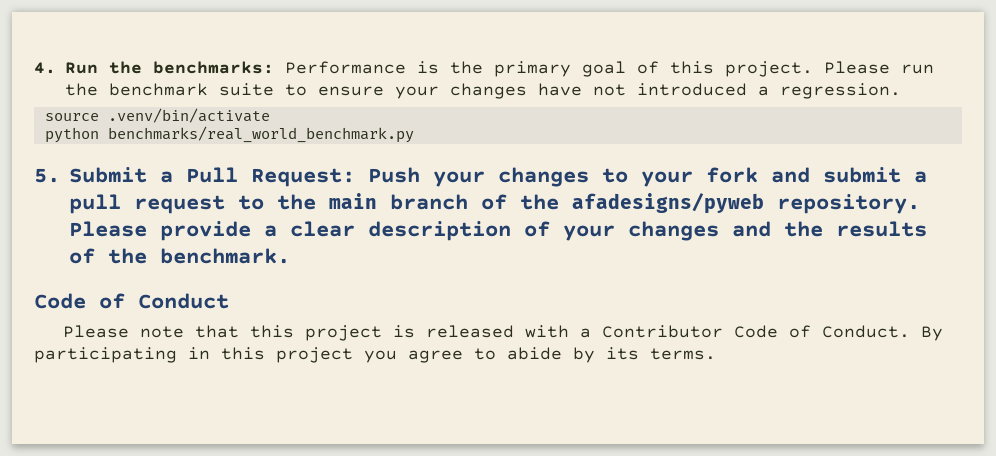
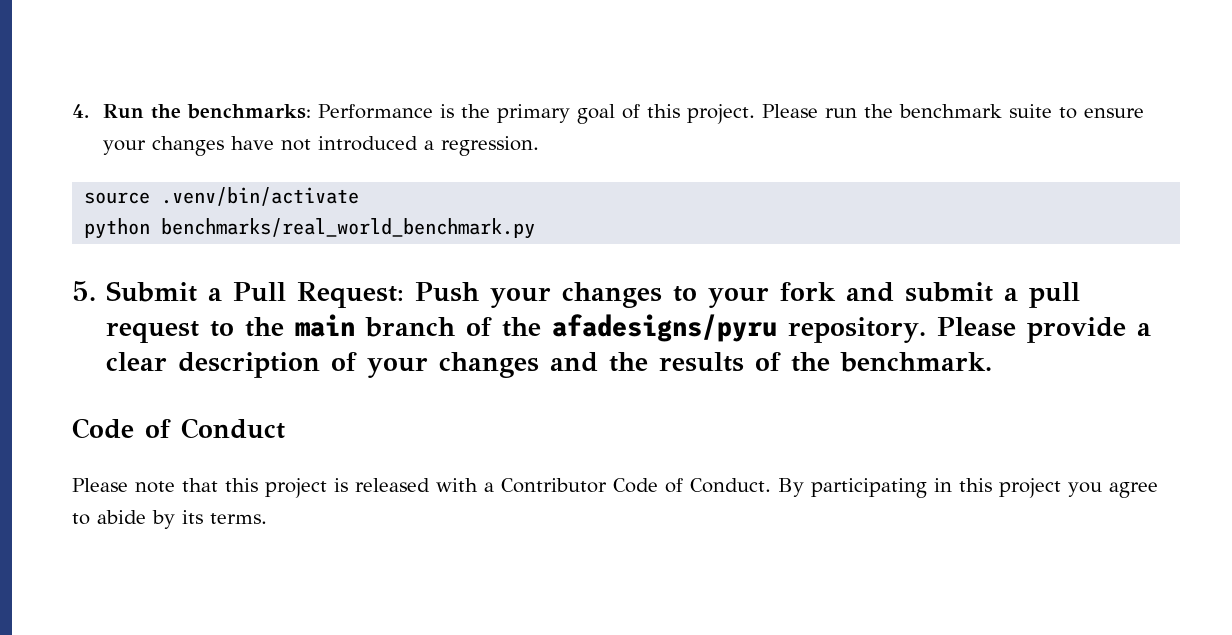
- 5. Submit a Pull Request: Push your changes to your fork and submit a pull request to the main branch of the afadesigns/pyweb repository.
+ 5. Submit a Pull Request: Push your changes to your fork and submit a pull request to the main branch of the afadesigns/pyru repository.

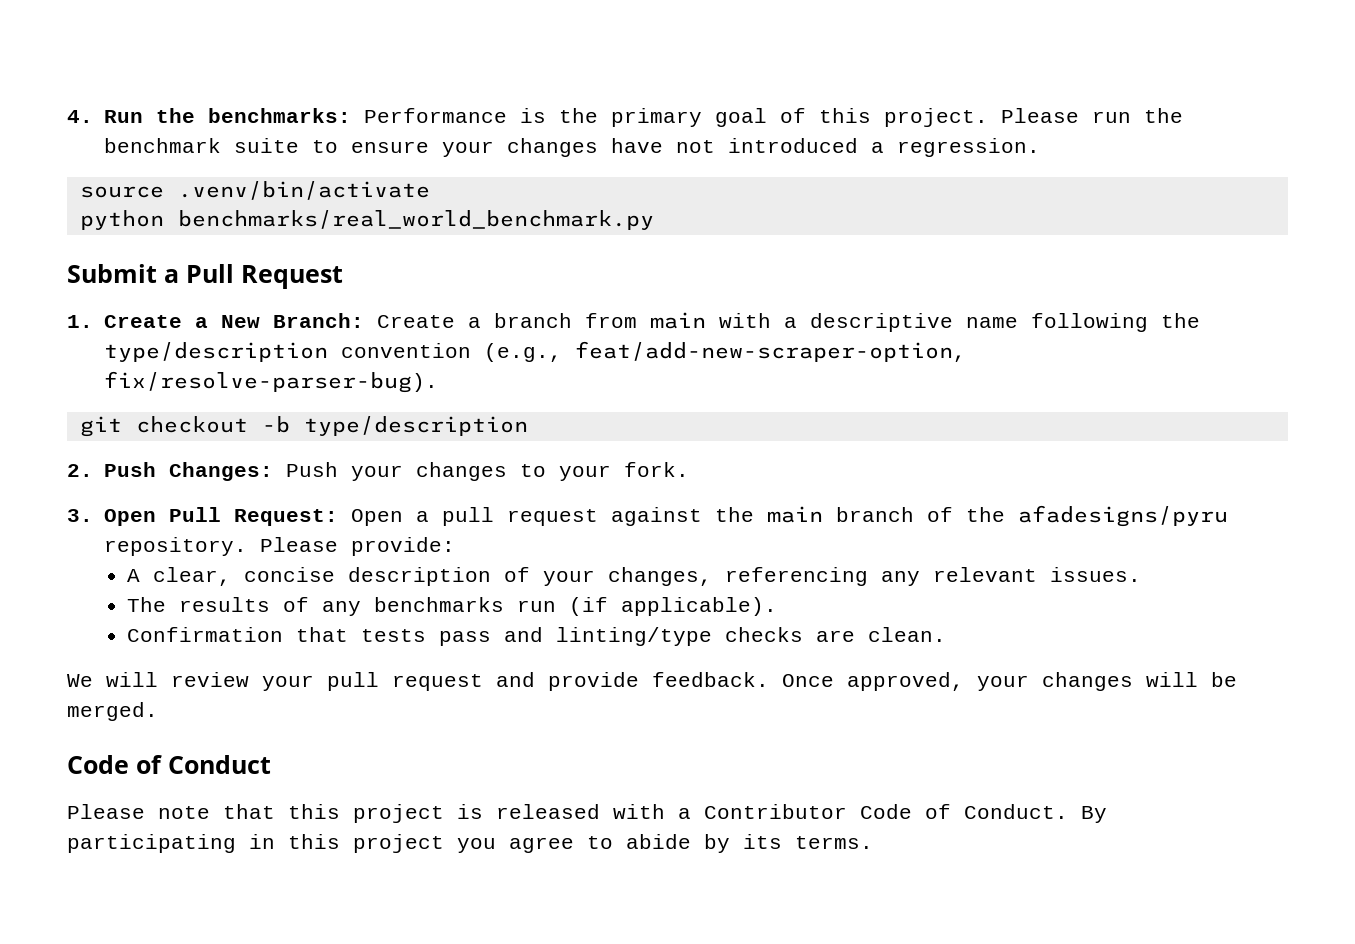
- 5. Submit a Pull Request: Push your changes to your fork and submit a pull request to the main branch of the afadesigns/pyru repository.
+ Submit a Pull Request
+ 1. Create a New Branch: Create a branch from main with a descriptive name following the type/description convention (e.g., feat/add-new-scraper-option, fix/resolve-parser-bug).
+ git checkout -b type/description
+ 2. Push Changes: Push your changes to your fork.
+ 3. Open Pull Request: Open a pull request against the main branch of the afadesigns/pyru repository.
- Please provide a clear description of your changes and the results of the benchmark.
+ Please provide:
+ A clear, concise description of your changes, referencing any relevant issues.
+ The results of any benchmarks run (if applicable).
+ Confirmation that tests pass and linting/type checks are clean.
+ We will review your pull request and provide feedback. Once approved, your changes will be merged.

